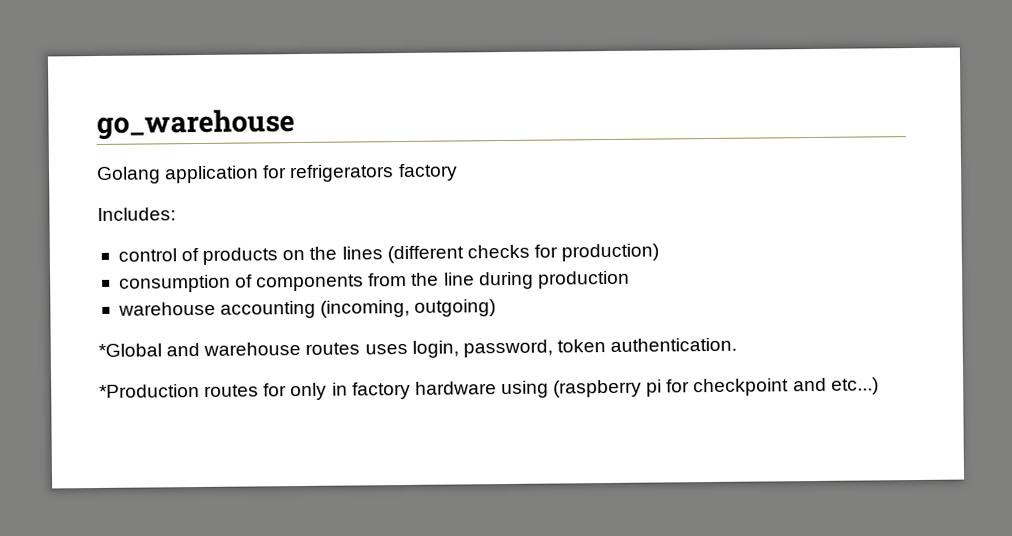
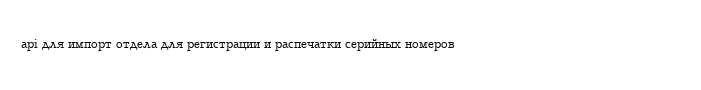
- go_warehouse
- Golang application for refrigerators factory
- Includes:
- control of products on the lines (different checks for production)
- consumption of components from the line during production
- warehouse accounting (incoming, outgoing)
- *Global and warehouse routes uses login, password, token authentication.
- *Production routes for only in factory hardware using (raspberry pi for checkpoint and etc...)
+ api для импорт отдела для регистрации и распечатки серийных номеров

